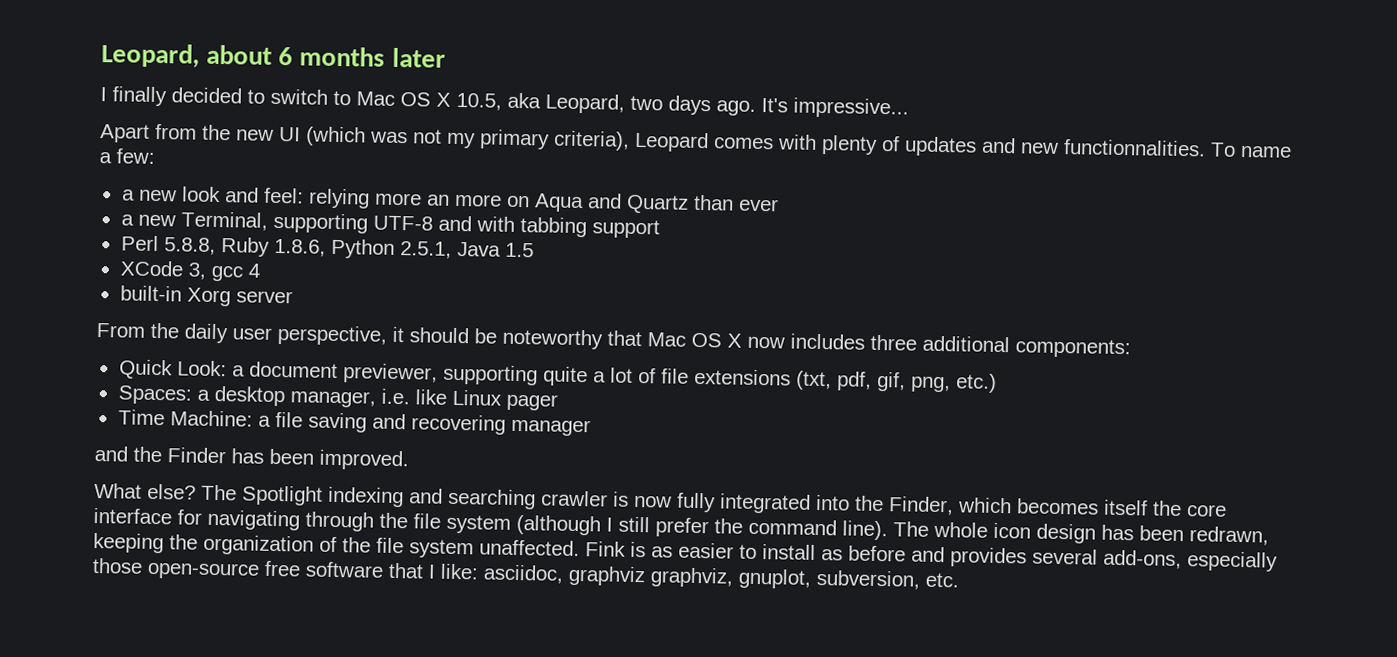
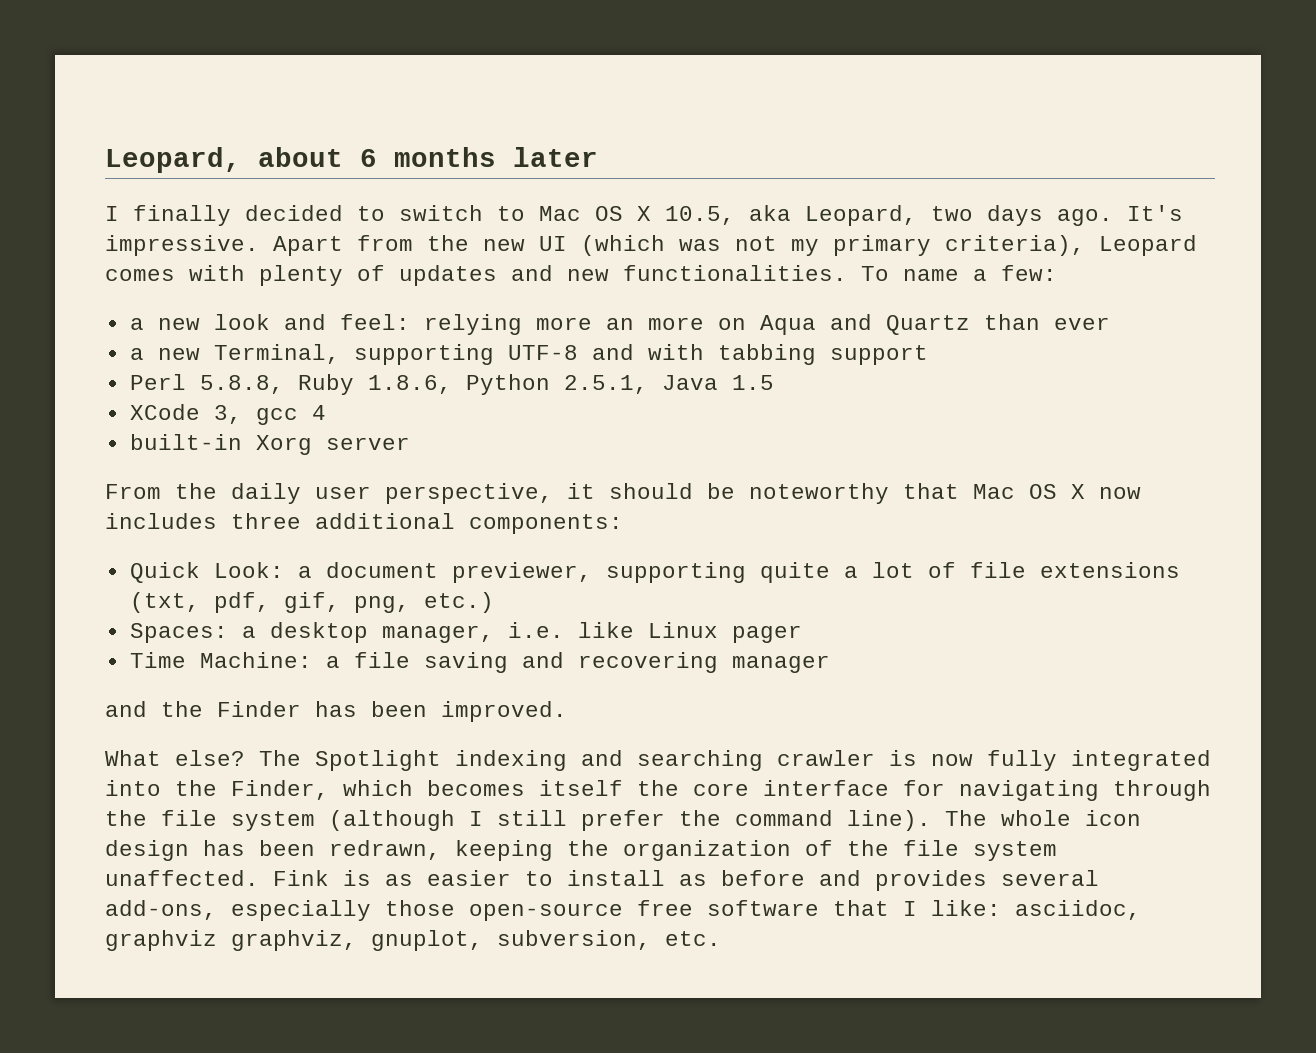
- It's impressive...
- Apart from the new UI (which was not my primary criteria), Leopard comes with plenty of updates and new functionnalities.
+ It's impressive. Apart from the new UI (which was not my primary criteria), Leopard comes with plenty of updates and new functionalities.

